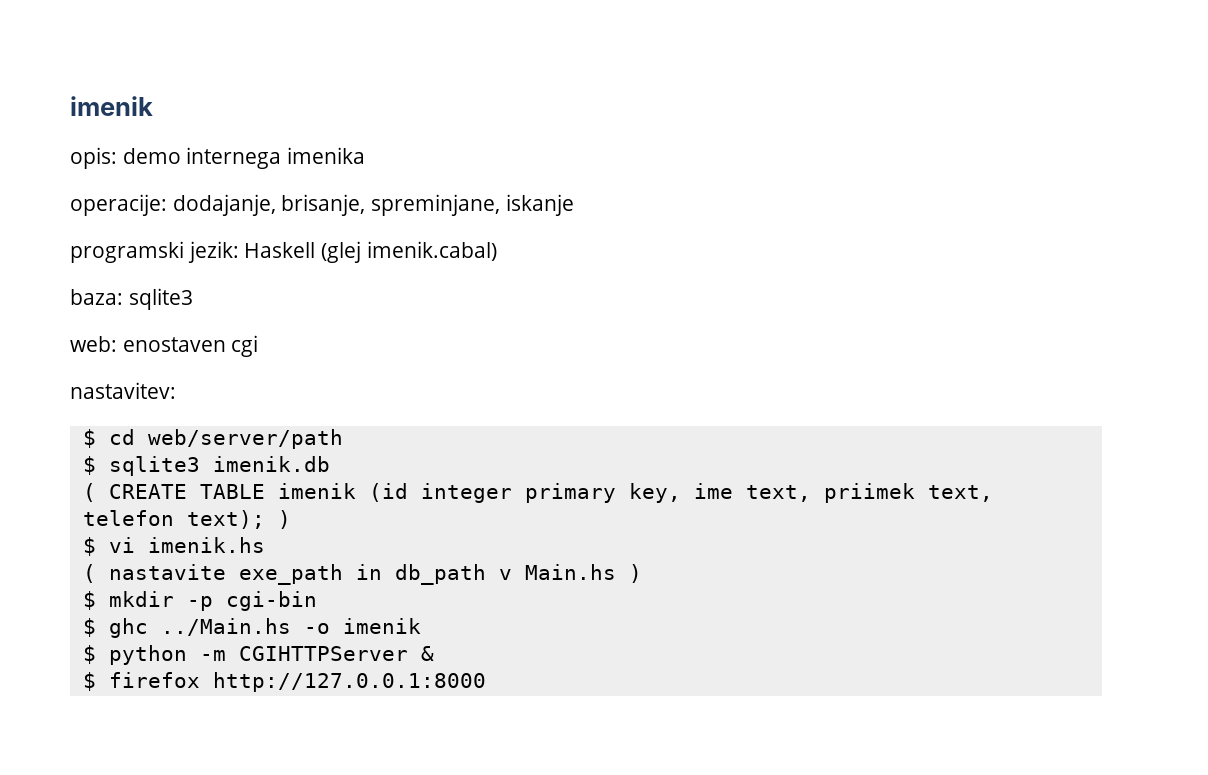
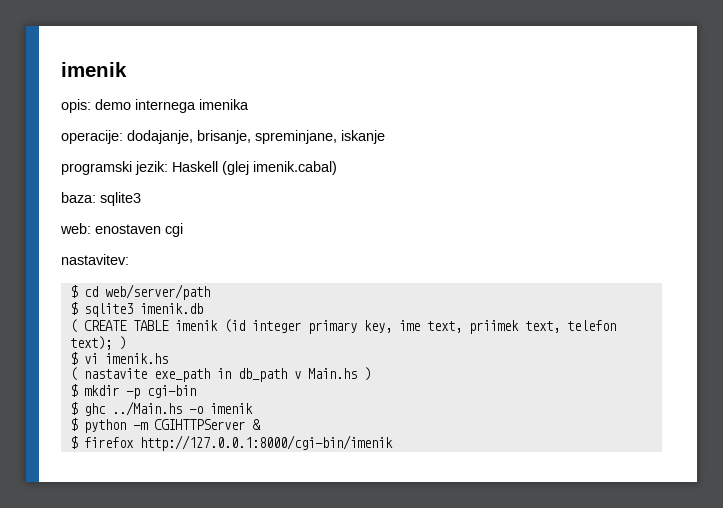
- $ firefox http://127.0.0.1:8000
+ $ firefox http://127.0.0.1:8000/cgi-bin/imenik

